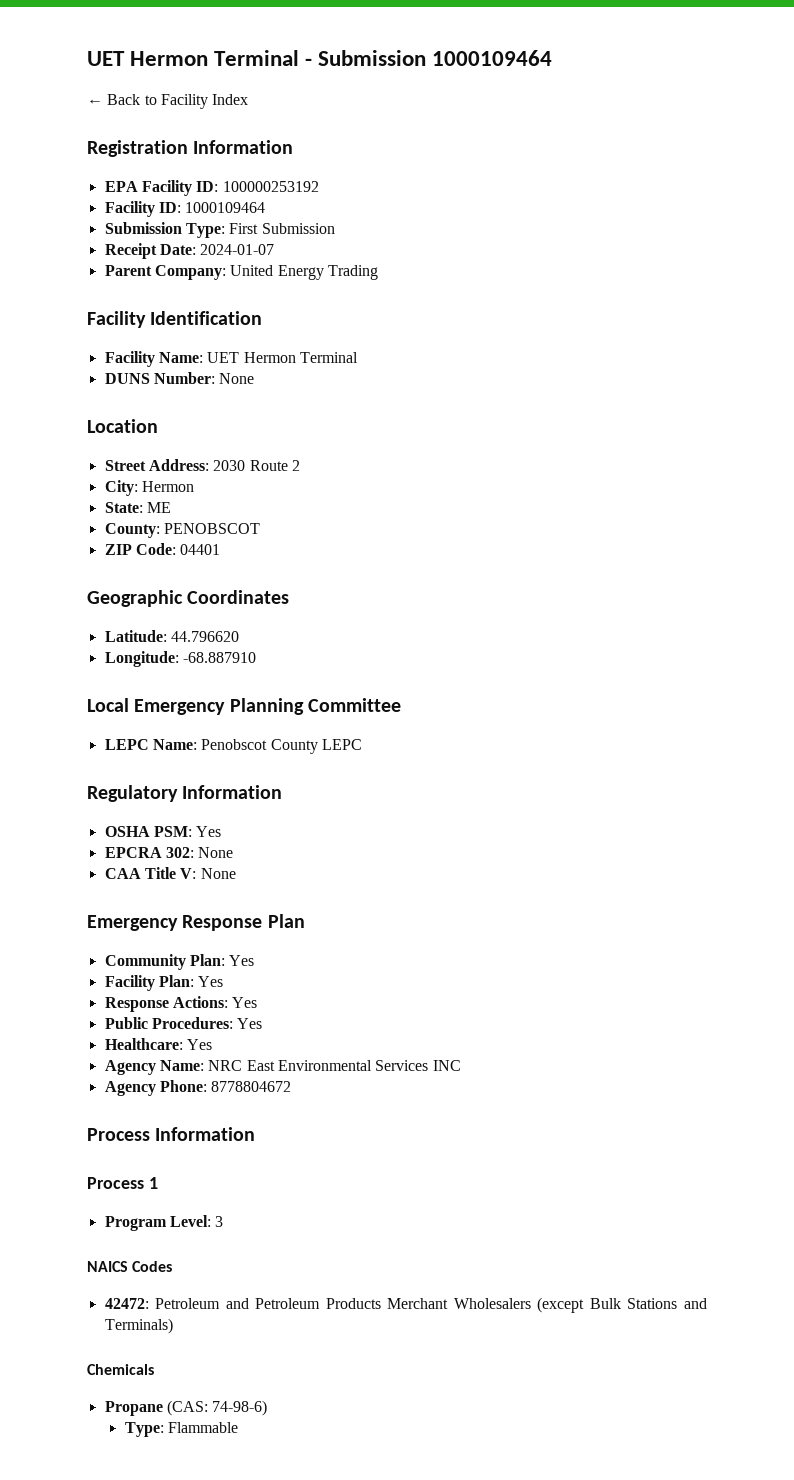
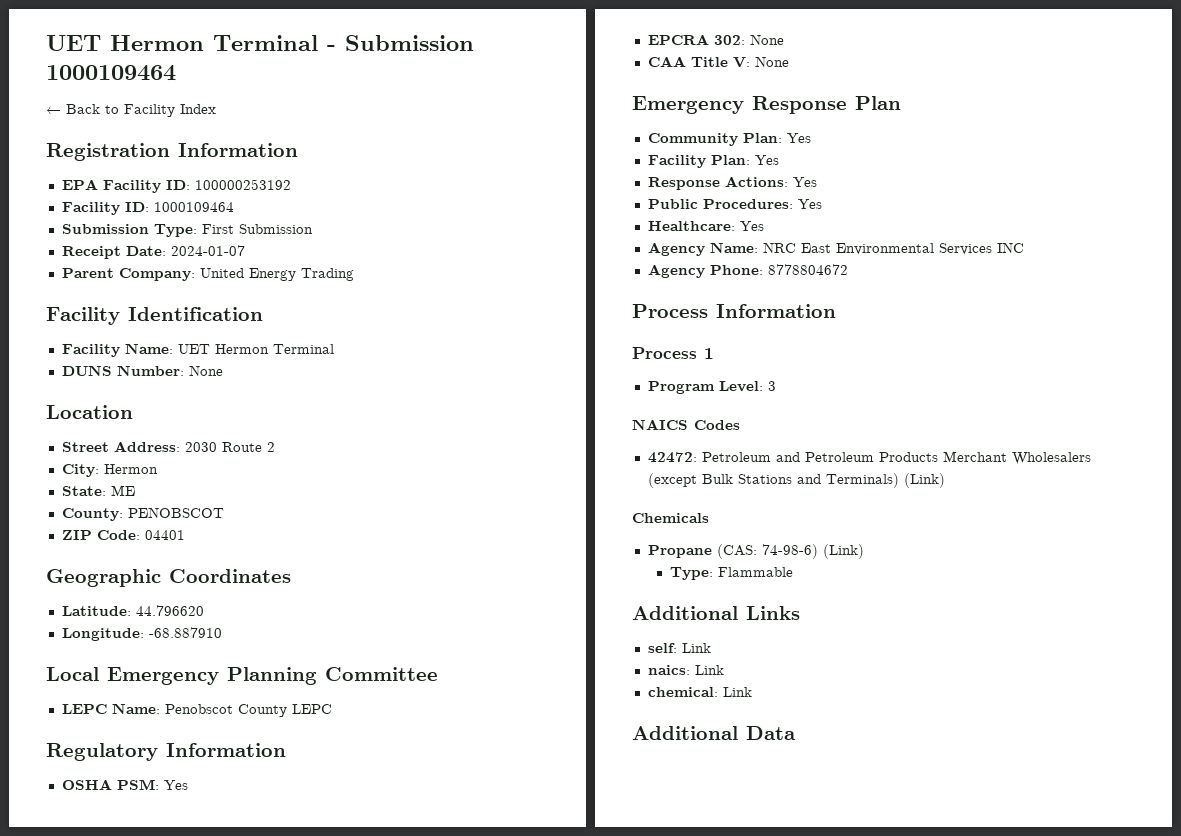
- 42472: Petroleum and Petroleum Products Merchant Wholesalers (except Bulk Stations and Terminals)
+ 42472: Petroleum and Petroleum Products Merchant Wholesalers (except Bulk Stations and Terminals) (Link)
- Propane (CAS: 74-98-6)
+ Propane (CAS: 74-98-6) (Link)
+ Additional Links
+ self: Link
+ naics: Link
+ chemical: Link
+ Additional Data

